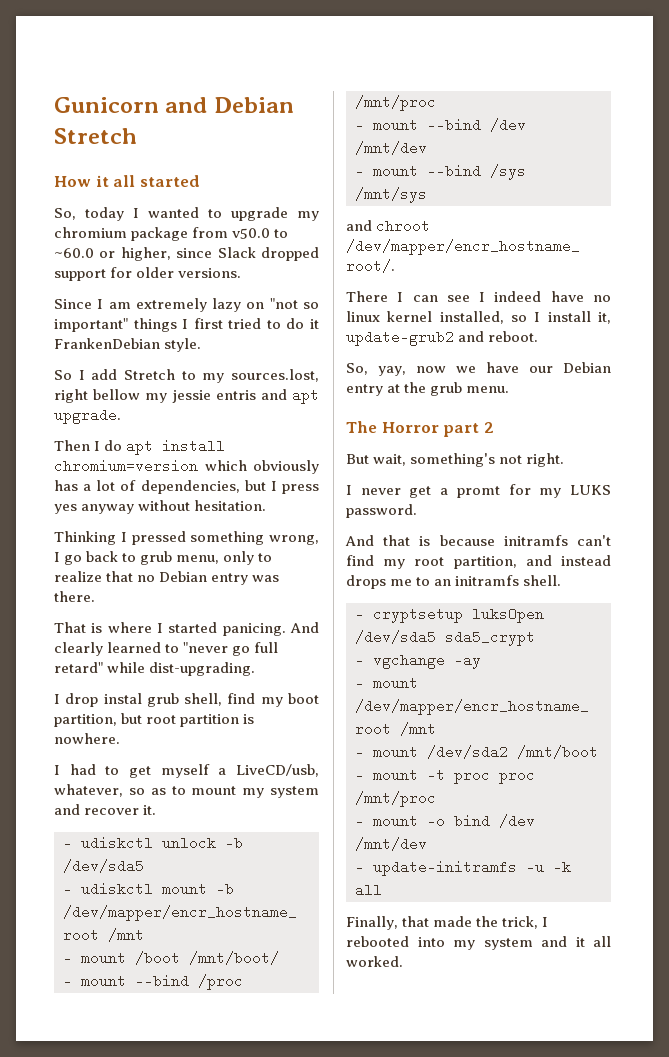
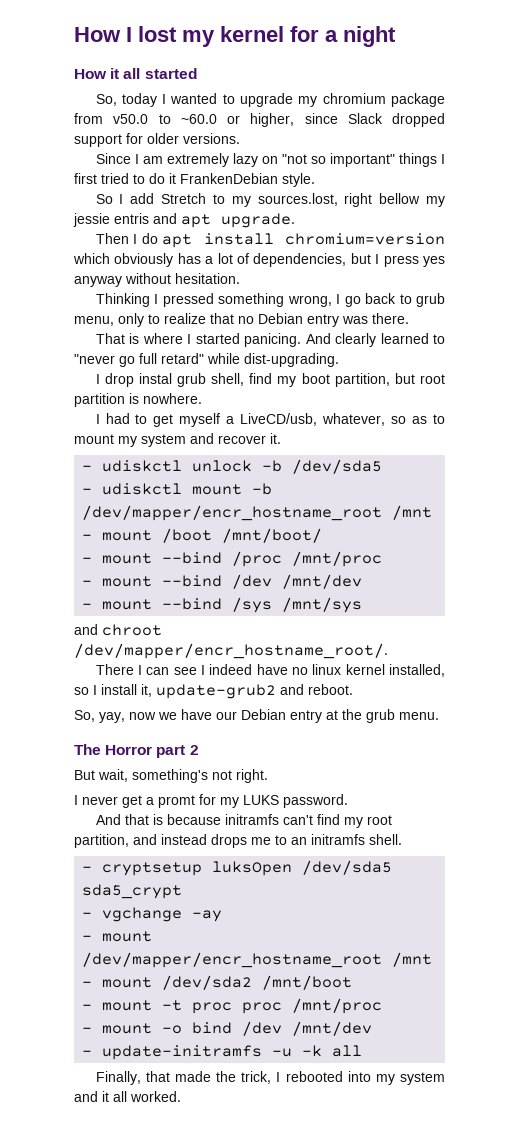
- Gunicorn and Debian Stretch
+ How I lost my kernel for a night

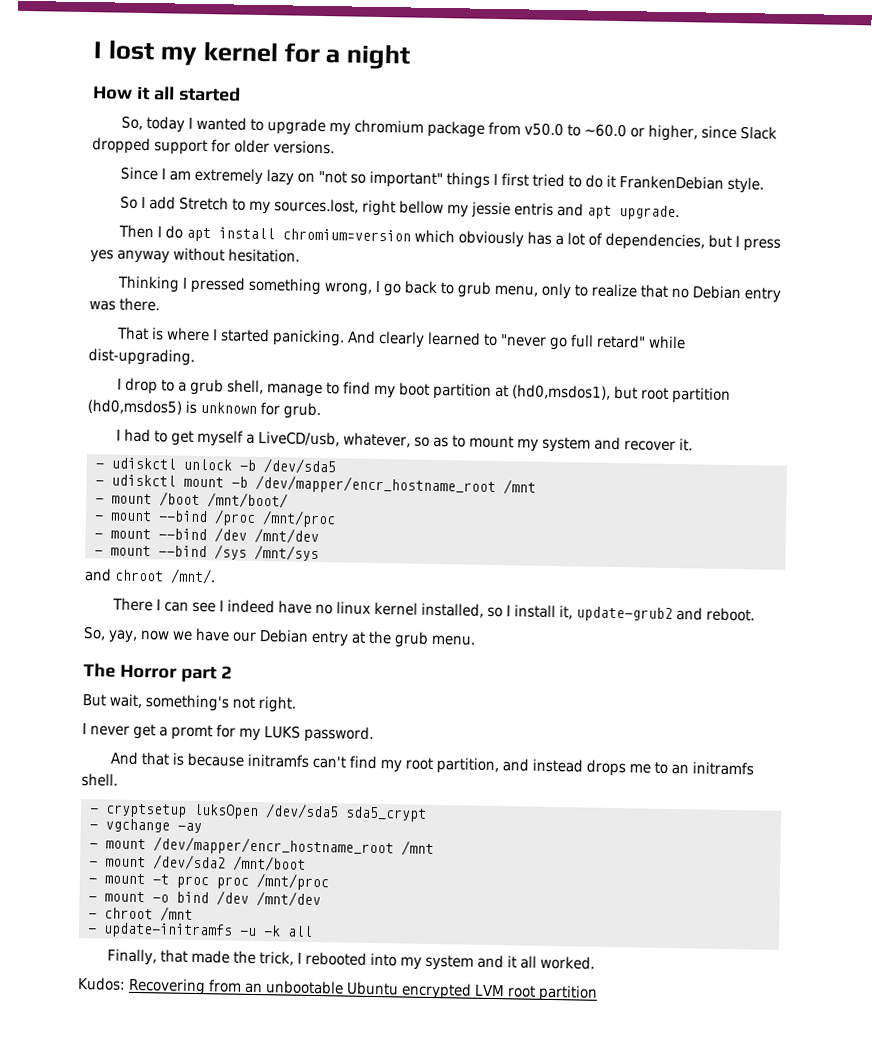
- How I lost my kernel for a night
+ I lost my kernel for a night
- That is where I started panicing.
+ That is where I started panicking.
- I drop instal grub shell, find my boot partition, but root partition is nowhere.
+ I drop to a grub shell, manage to find my boot partition at (hd0,msdos1), but root partition (hd0,msdos5) is unknown for grub.
- and chroot /dev/mapper/encr_hostname_root/.
+ and chroot /mnt/.
+ - chroot /mnt
+ Kudos: Recovering from an unbootable Ubuntu encrypted LVM root partition

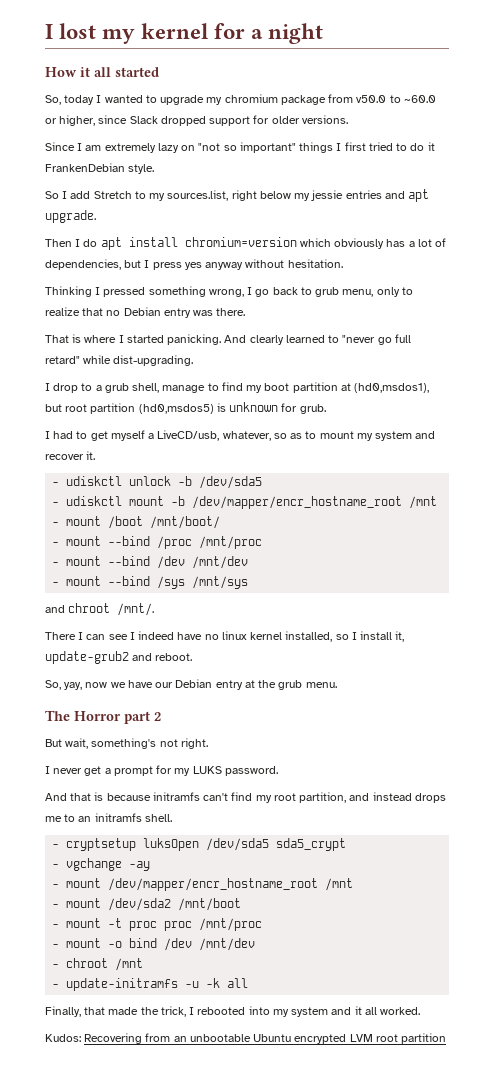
- So I add Stretch to my sources.lost, right bellow my jessie entris and apt upgrade.
+ So I add Stretch to my sources.list, right below my jessie entries and apt upgrade.
- I never get a promt for my LUKS password.
+ I never get a prompt for my LUKS password.

